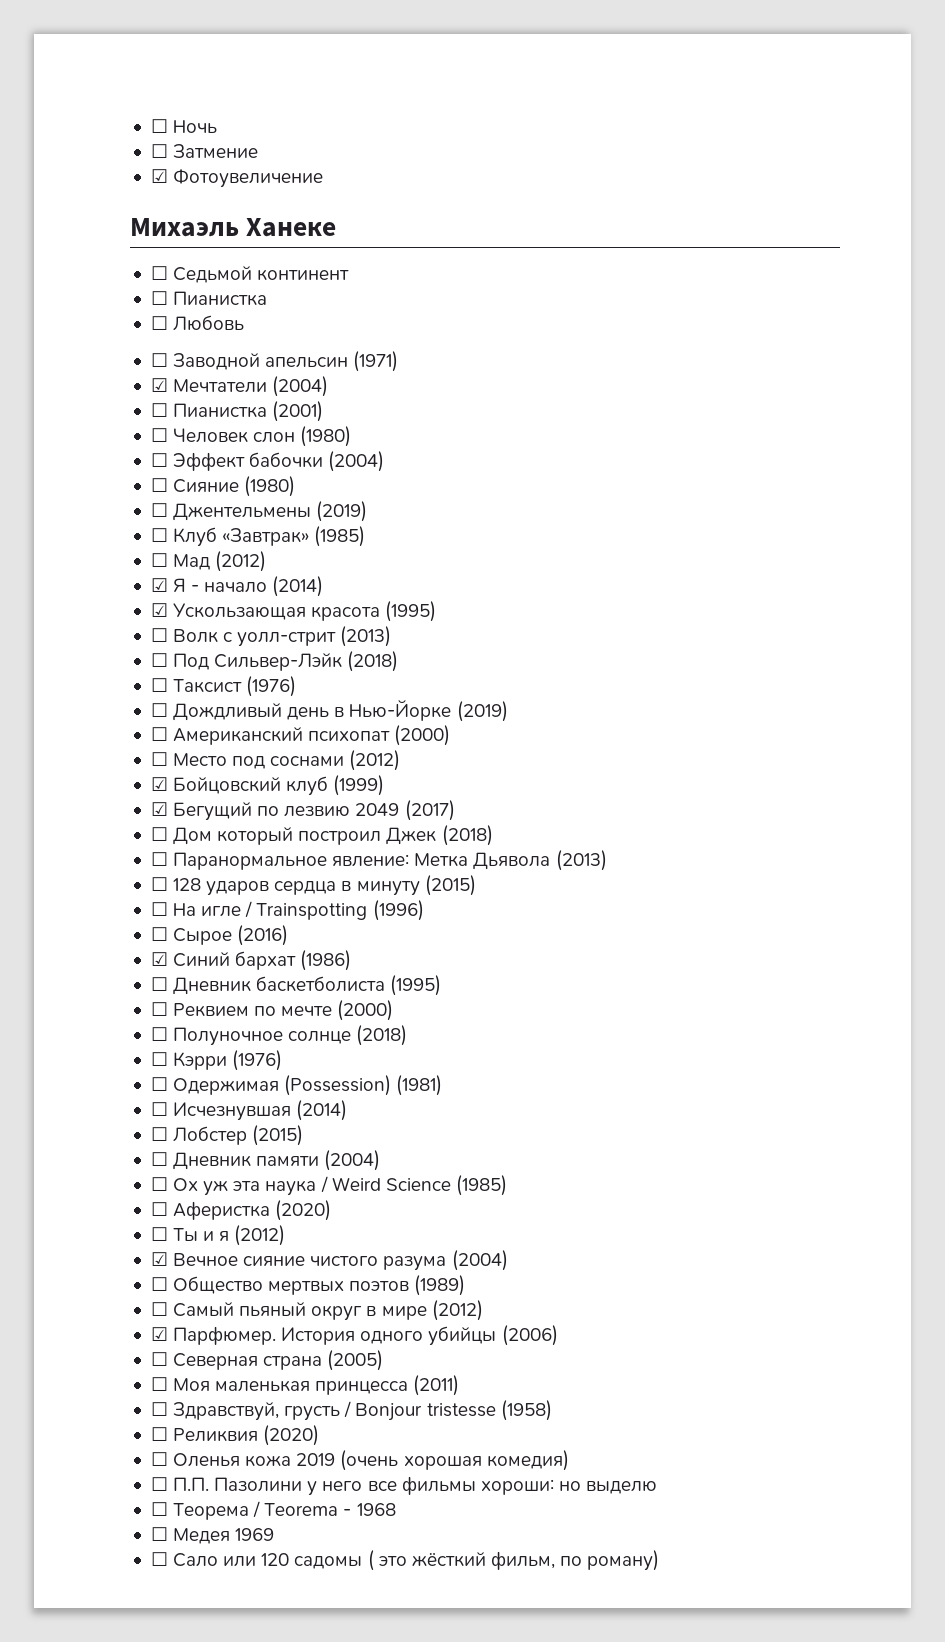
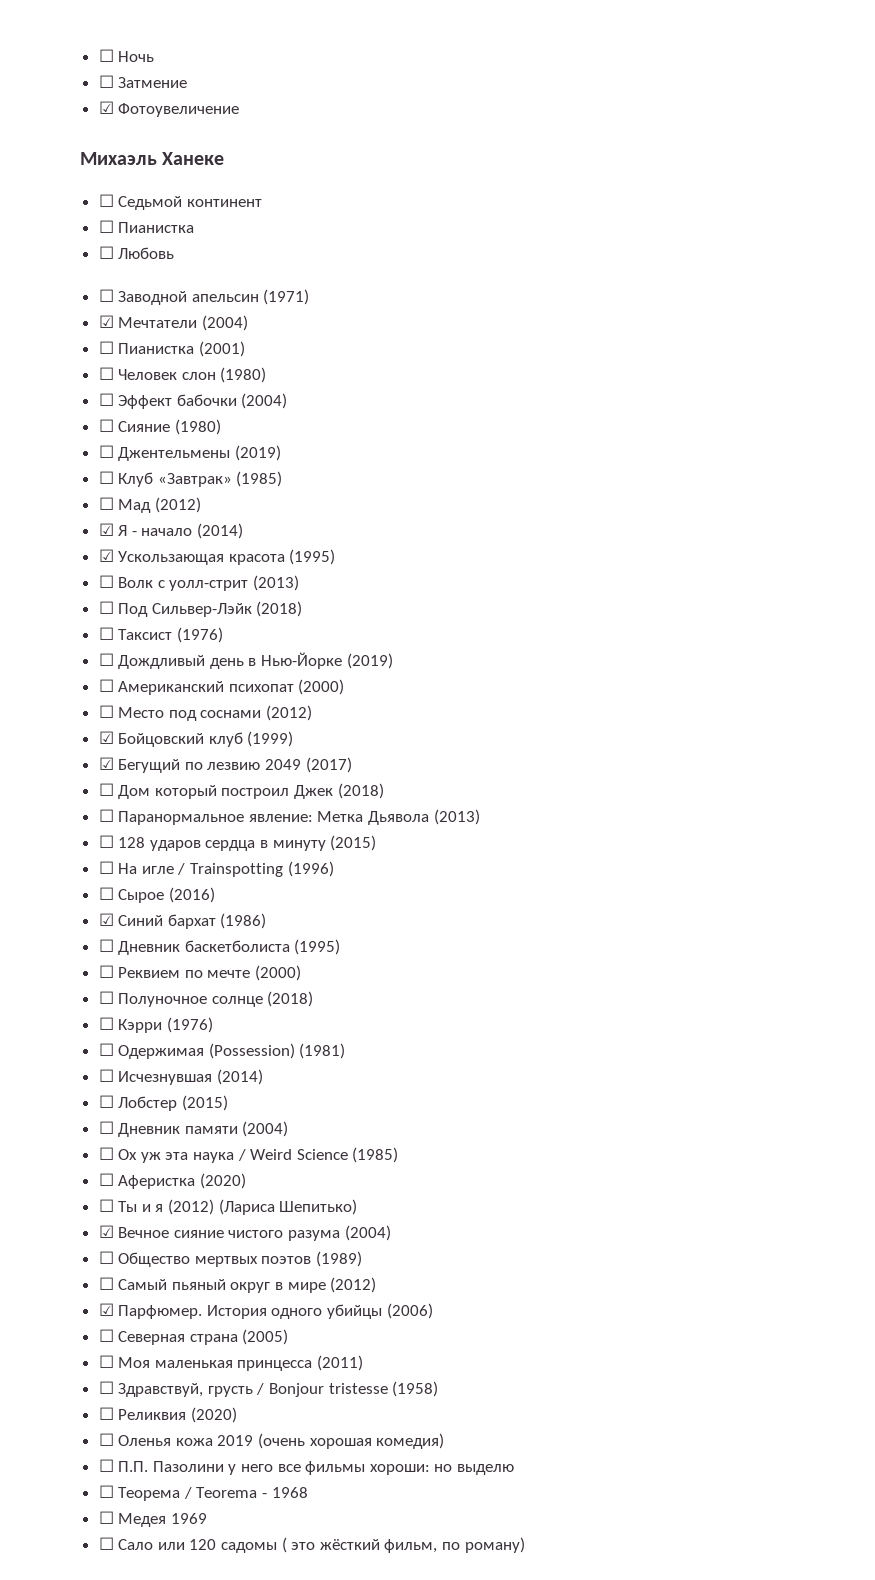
- ☐ Ты и я (2012)
+ ☐ Ты и я (2012) (Лариса Шепитько)

